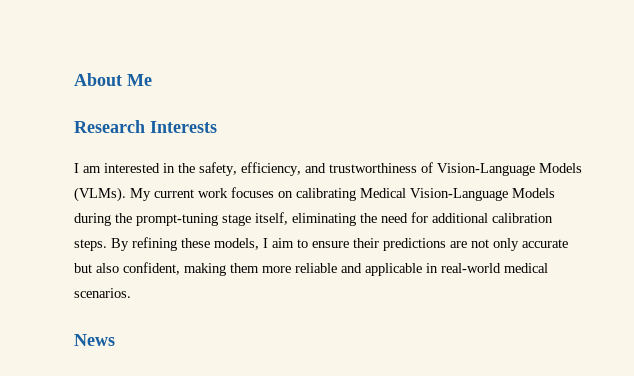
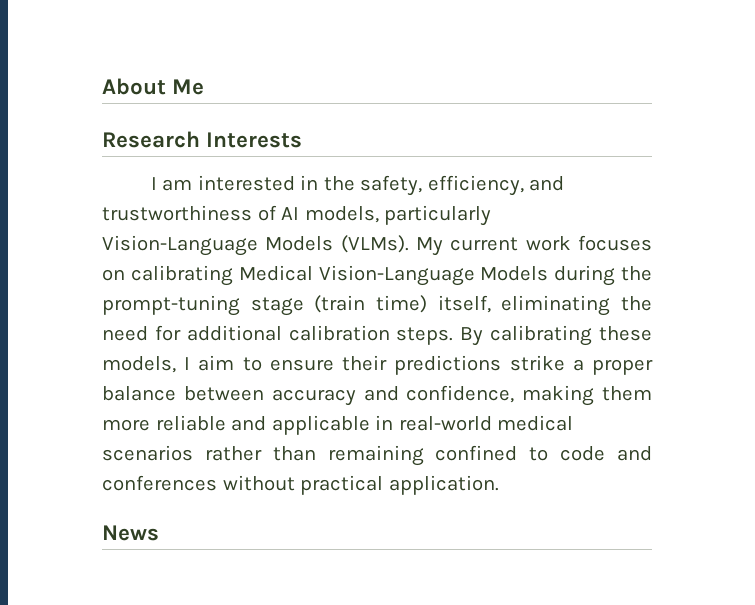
- I am interested in the safety, efficiency, and trustworthiness of Vision-Language Models (VLMs).
+ I am interested in the safety, efficiency, and trustworthiness of AI models, particularly Vision-Language Models (VLMs).
- My current work focuses on calibrating Medical Vision-Language Models during the prompt-tuning stage itself, eliminating the need for additional calibration steps.
+ My current work focuses on calibrating Medical Vision-Language Models during the prompt-tuning stage (train time) itself, eliminating the need for additional calibration steps.
- By refining these models, I aim to ensure their predictions are not only accurate but also confident, making them more reliable and applicable in real-world medical scenarios.
+ By calibrating these models, I aim to ensure their predictions strike a proper balance between accuracy and confidence, making them more reliable and applicable in real-world medical scenarios rather than remaining confined to code and conferences without practical application.

